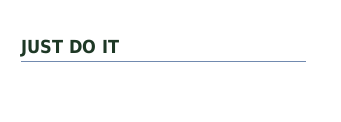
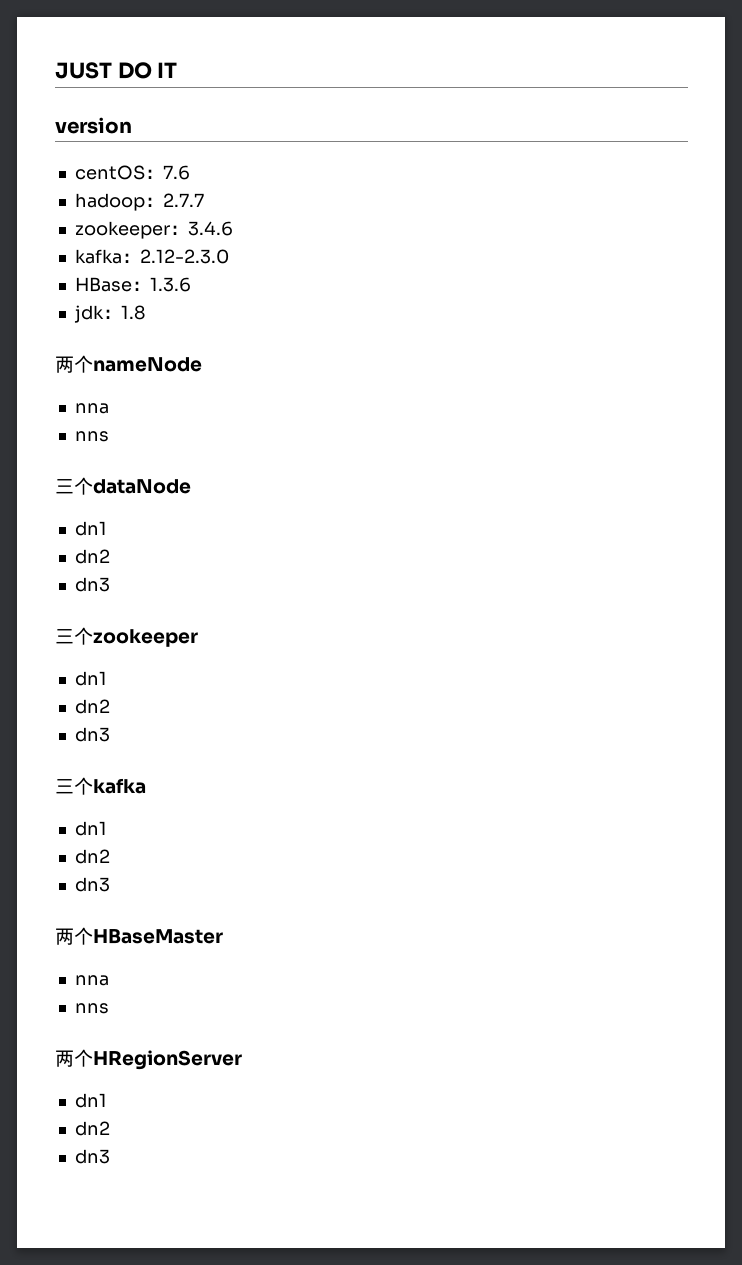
+ version
+ centOS：7.6
+ hadoop：2.7.7
+ zookeeper：3.4.6
+ kafka：2.12-2.3.0
+ HBase：1.3.6
+ jdk：1.8
+ 两个nameNode
+ nna
+ nns
+ 三个dataNode
+ dn1
+ dn2
+ dn3
+ 三个zookeeper
+ dn1
+ dn2
+ dn3
+ 三个kafka
+ dn1
+ dn2
+ dn3
+ 两个HBaseMaster
+ nna
+ nns
+ 两个HRegionServer
+ dn1
+ dn2
+ dn3

